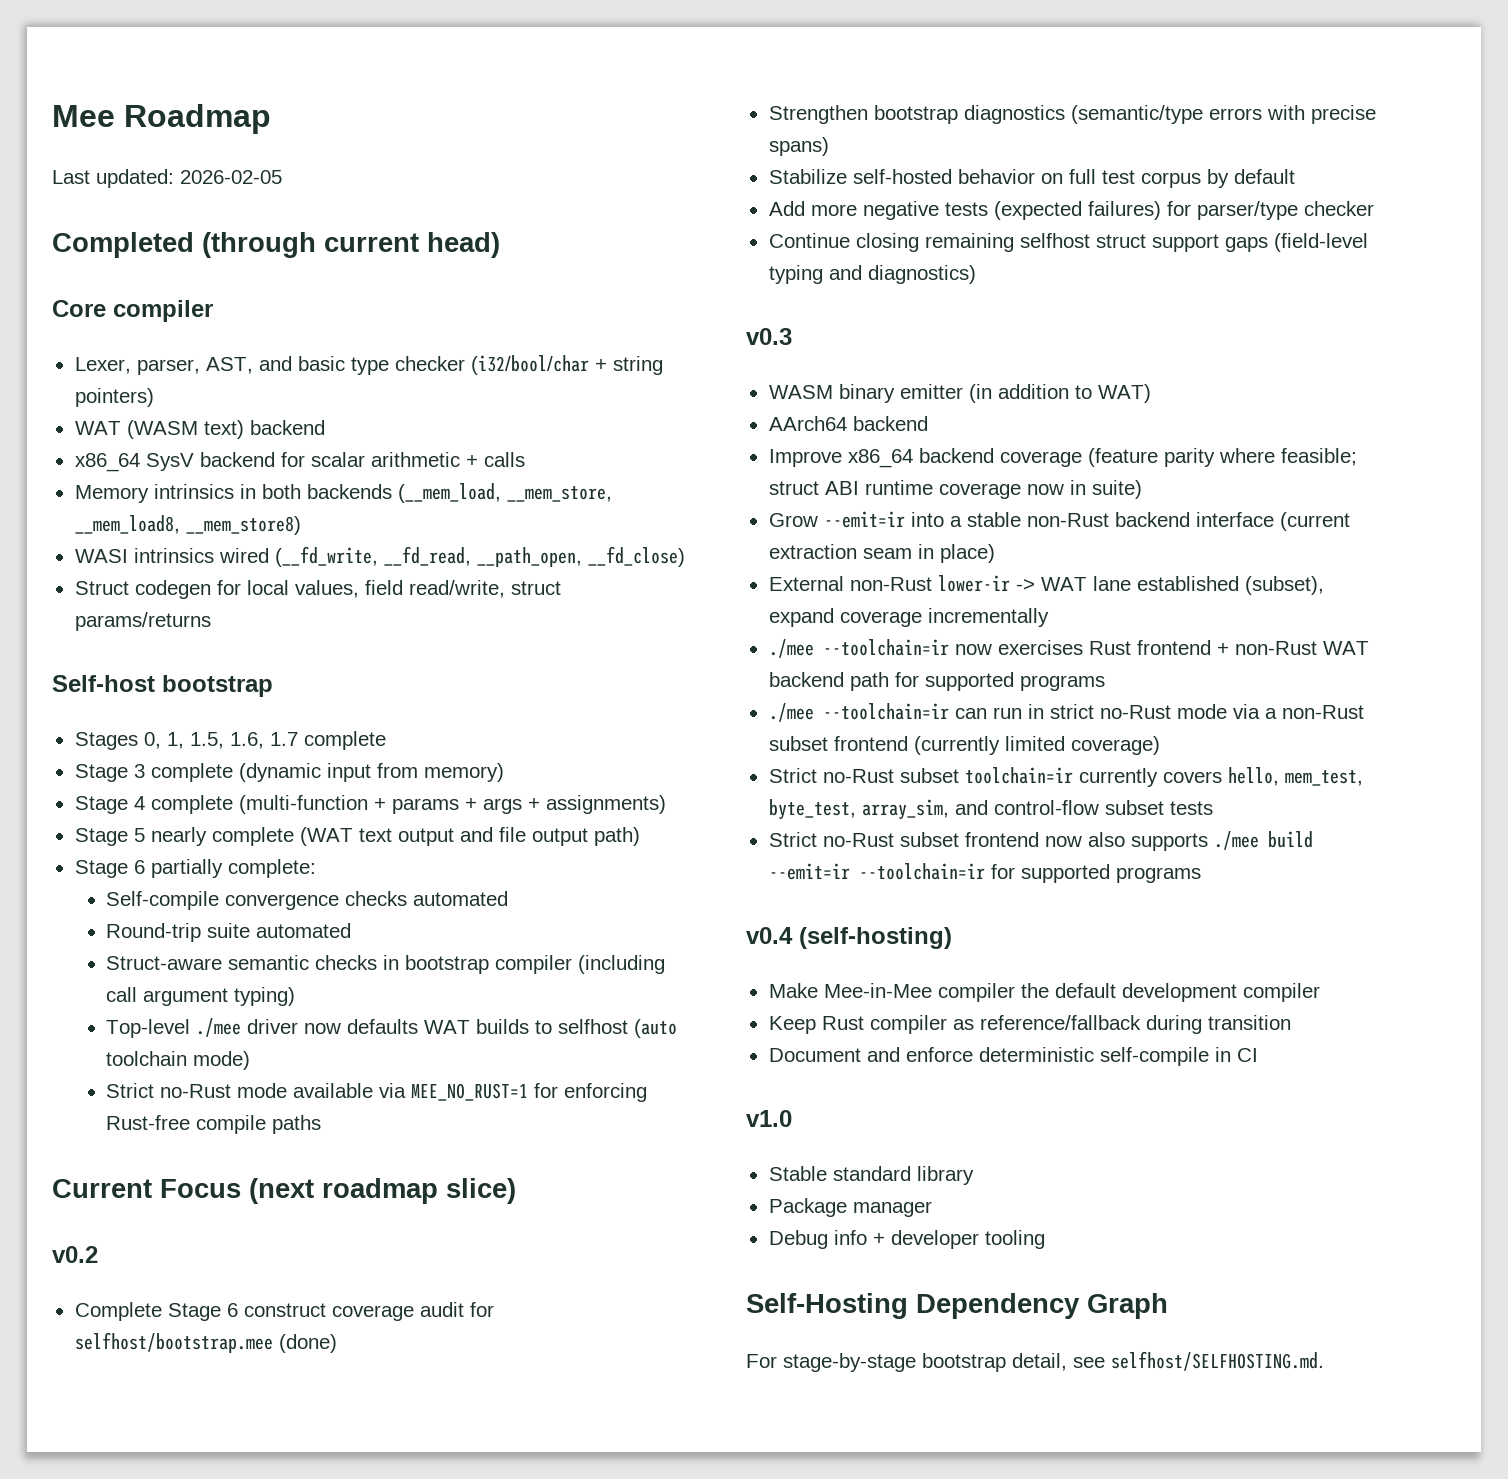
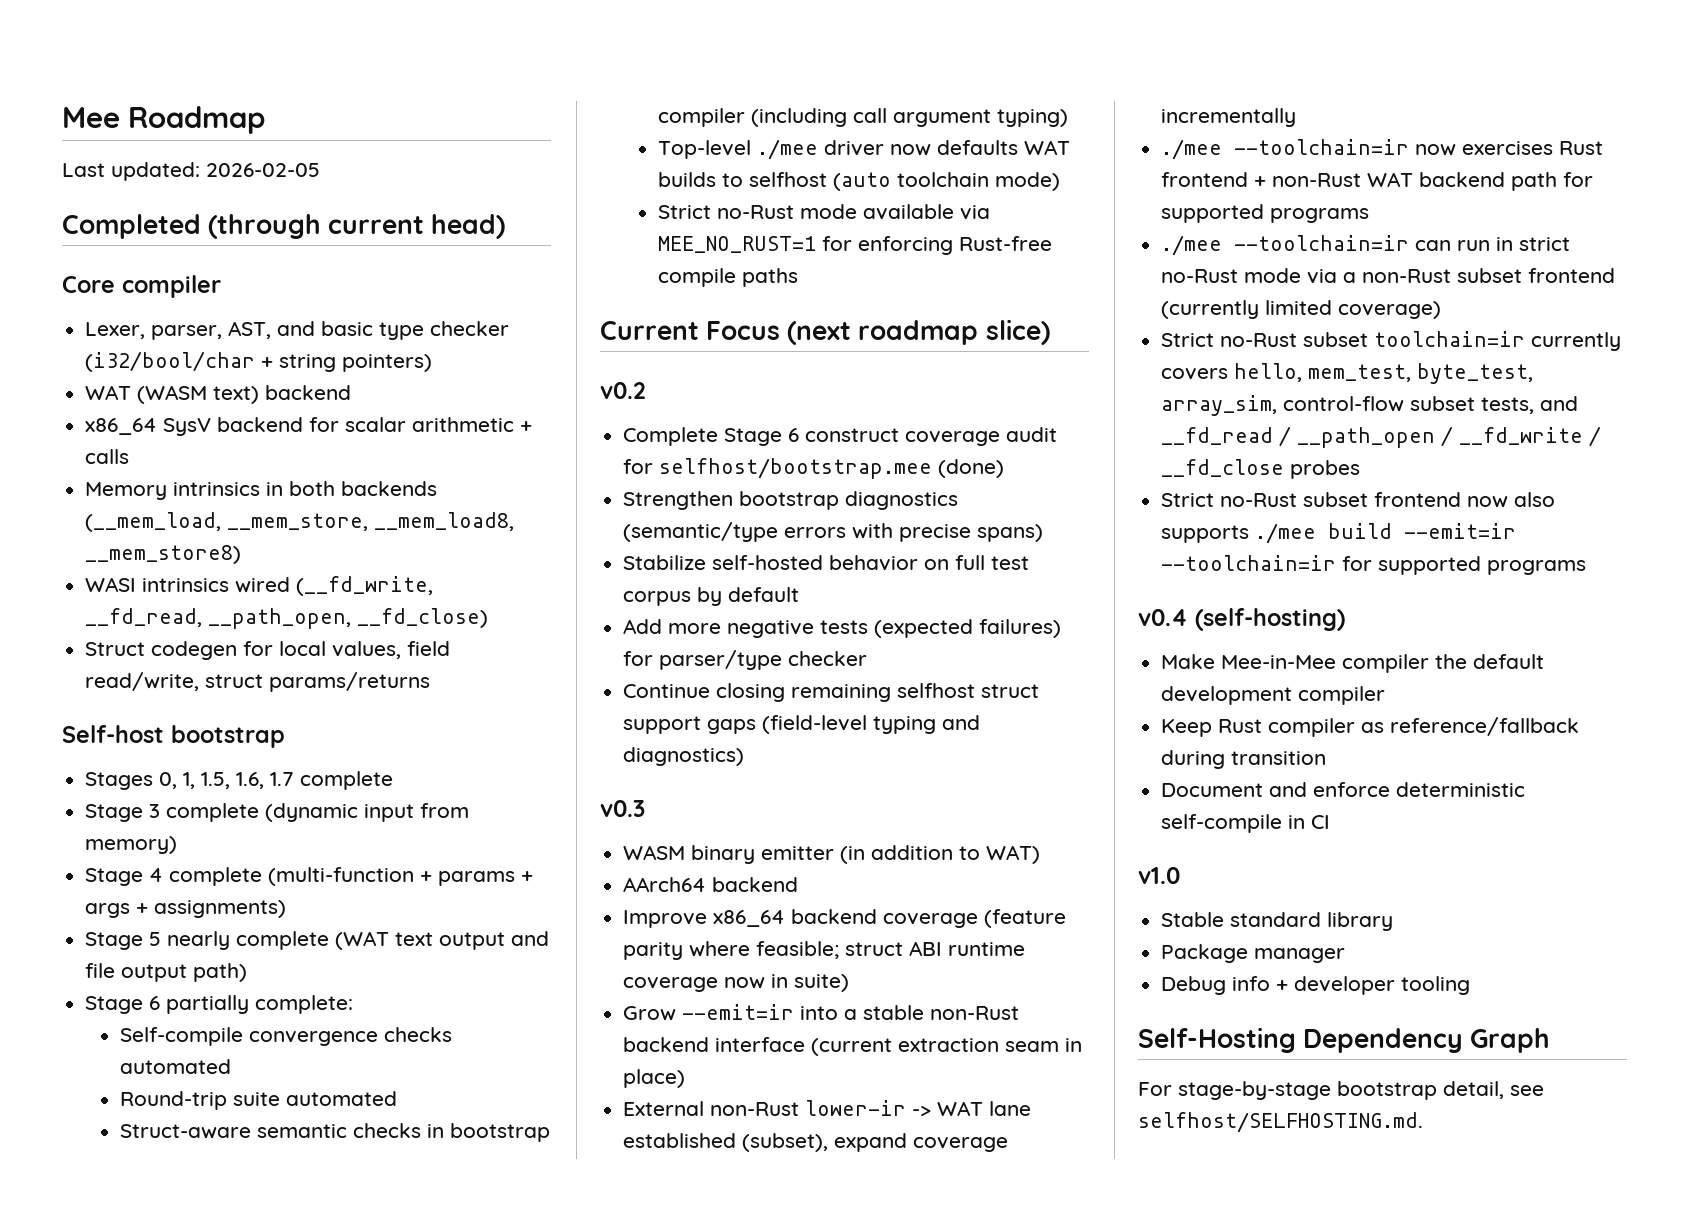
- Strict no-Rust subset toolchain=ir currently covers hello, mem_test, byte_test, array_sim, and control-flow subset tests
+ Strict no-Rust subset toolchain=ir currently covers hello, mem_test, byte_test, array_sim, control-flow subset tests, and __fd_read / __path_open / __fd_write / __fd_close probes

